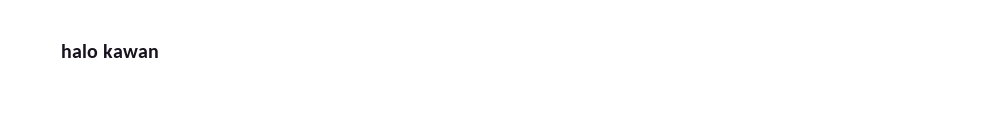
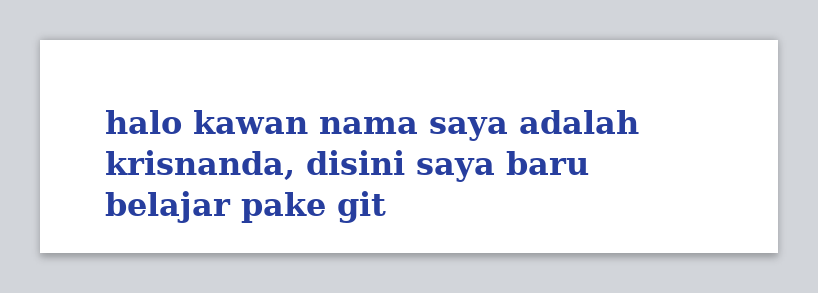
- halo kawan
+ halo kawan nama saya adalah krisnanda, disini saya baru belajar pake git

